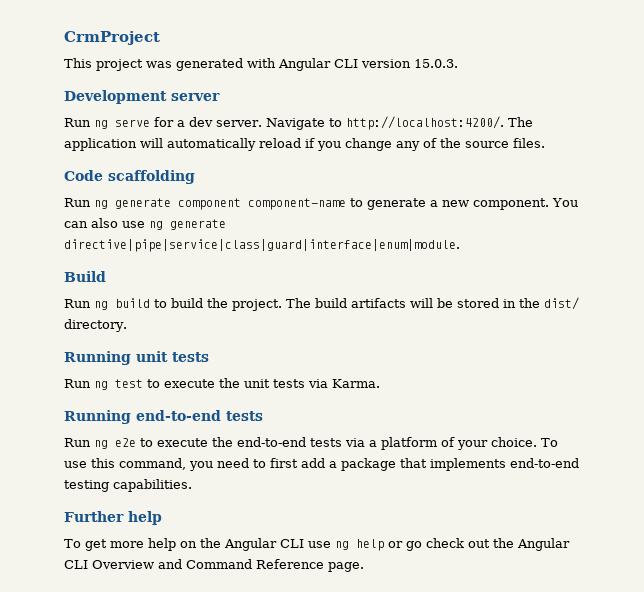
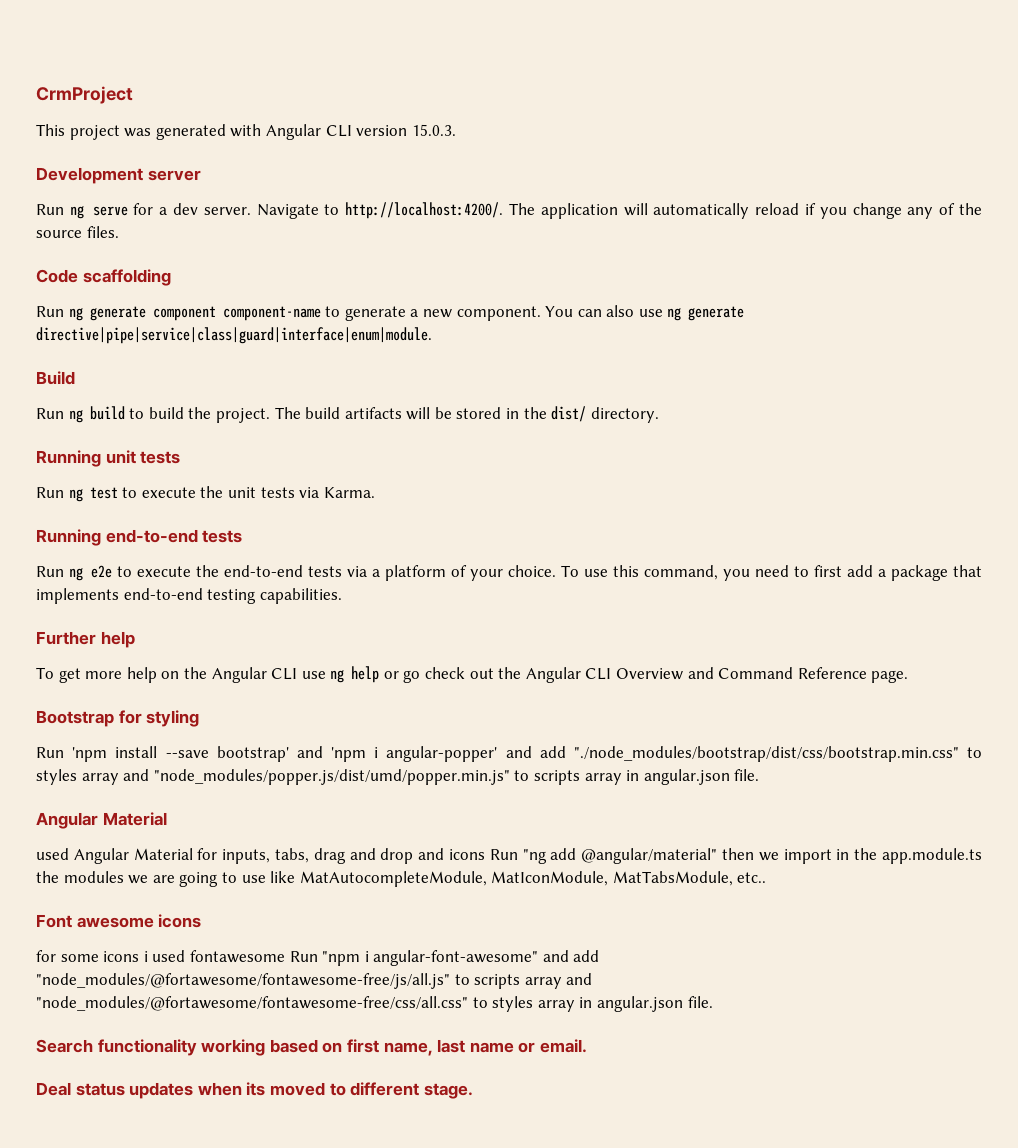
+ Bootstrap for styling
+ Run 'npm install --save bootstrap' and 'npm i angular-popper' and add "./node_modules/bootstrap/dist/css/bootstrap.min.css" to styles array and "node_modules/popper.js/dist/umd/popper.min.js" to scripts array in angular.json file.
+ Angular Material
+ used Angular Material for inputs, tabs, drag and drop and icons Run "ng add @angular/material" then we import in the app.module.ts the modules we are going to use like MatAutocompleteModule, MatIconModule, MatTabsModule, etc..
+ Font awesome icons
+ for some icons i used fontawesome Run "npm i angular-font-awesome" and add "node_modules/@fortawesome/fontawesome-free/js/all.js" to scripts array and "node_modules/@fortawesome/fontawesome-free/css/all.css" to styles array in angular.json file.
+ Search functionality working based on first name, last name or email.
+ Deal status updates when its moved to different stage.

